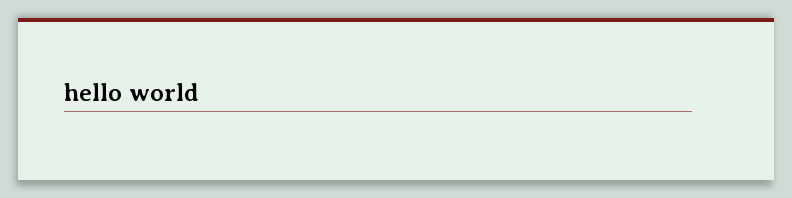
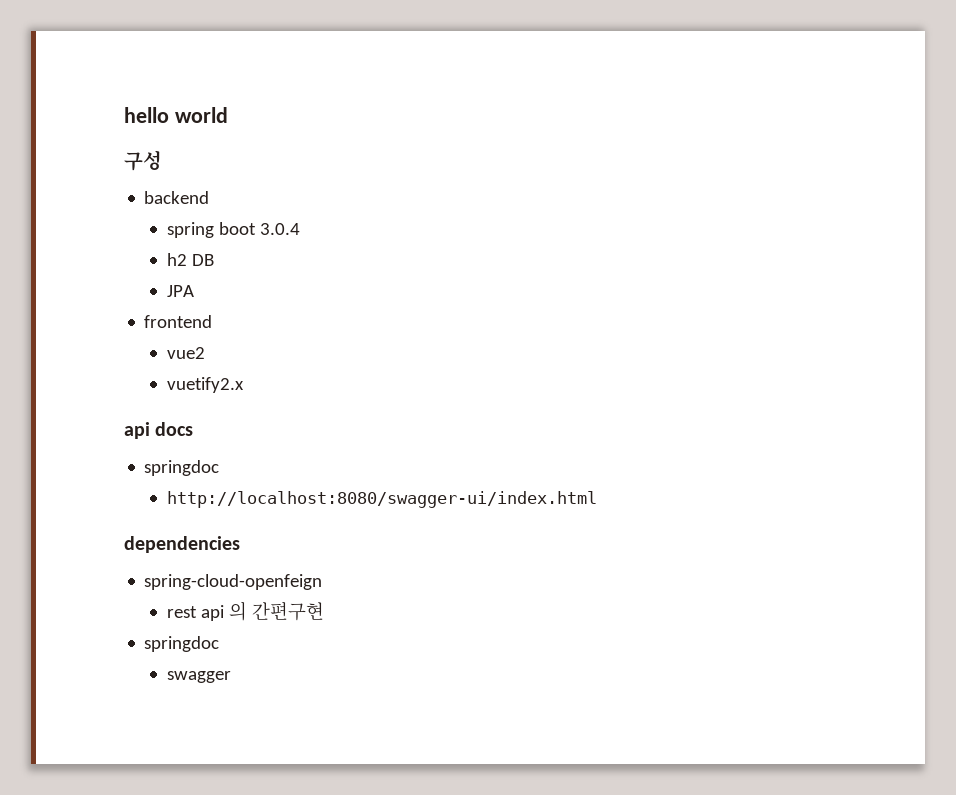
+ 구성
+ backend
+ spring boot 3.0.4
+ h2 DB
+ JPA
+ frontend
+ vue2
+ vuetify2.x
+ api docs
+ springdoc
+ http://localhost:8080/swagger-ui/index.html
+ dependencies
+ spring-cloud-openfeign
+ rest api 의 간편구현
+ springdoc
+ swagger

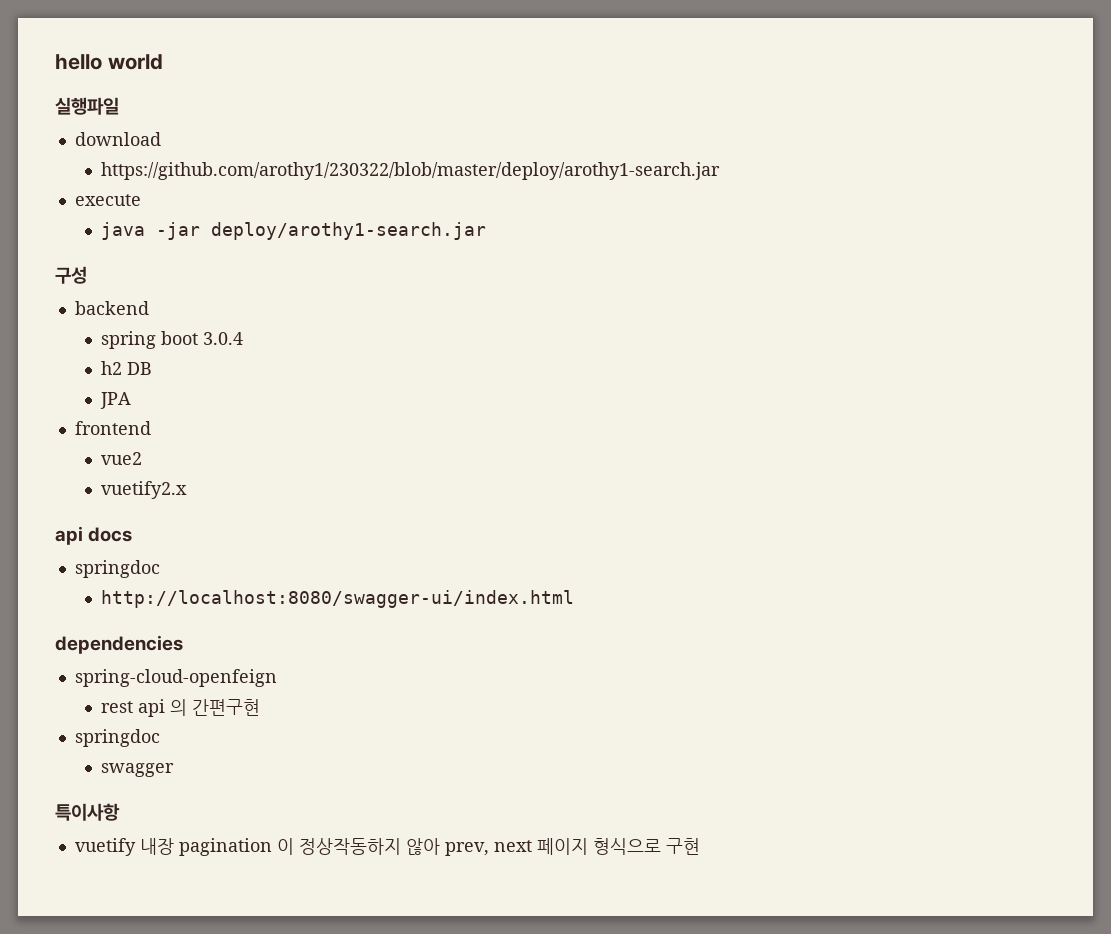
+ 실행파일
+ download
+ https://github.com/arothy1/230322/blob/master/deploy/arothy1-search.jar
+ execute
+ java -jar deploy/arothy1-search.jar
+ 특이사항
+ vuetify 내장 pagination 이 정상작동하지 않아 prev, next 페이지 형식으로 구현

